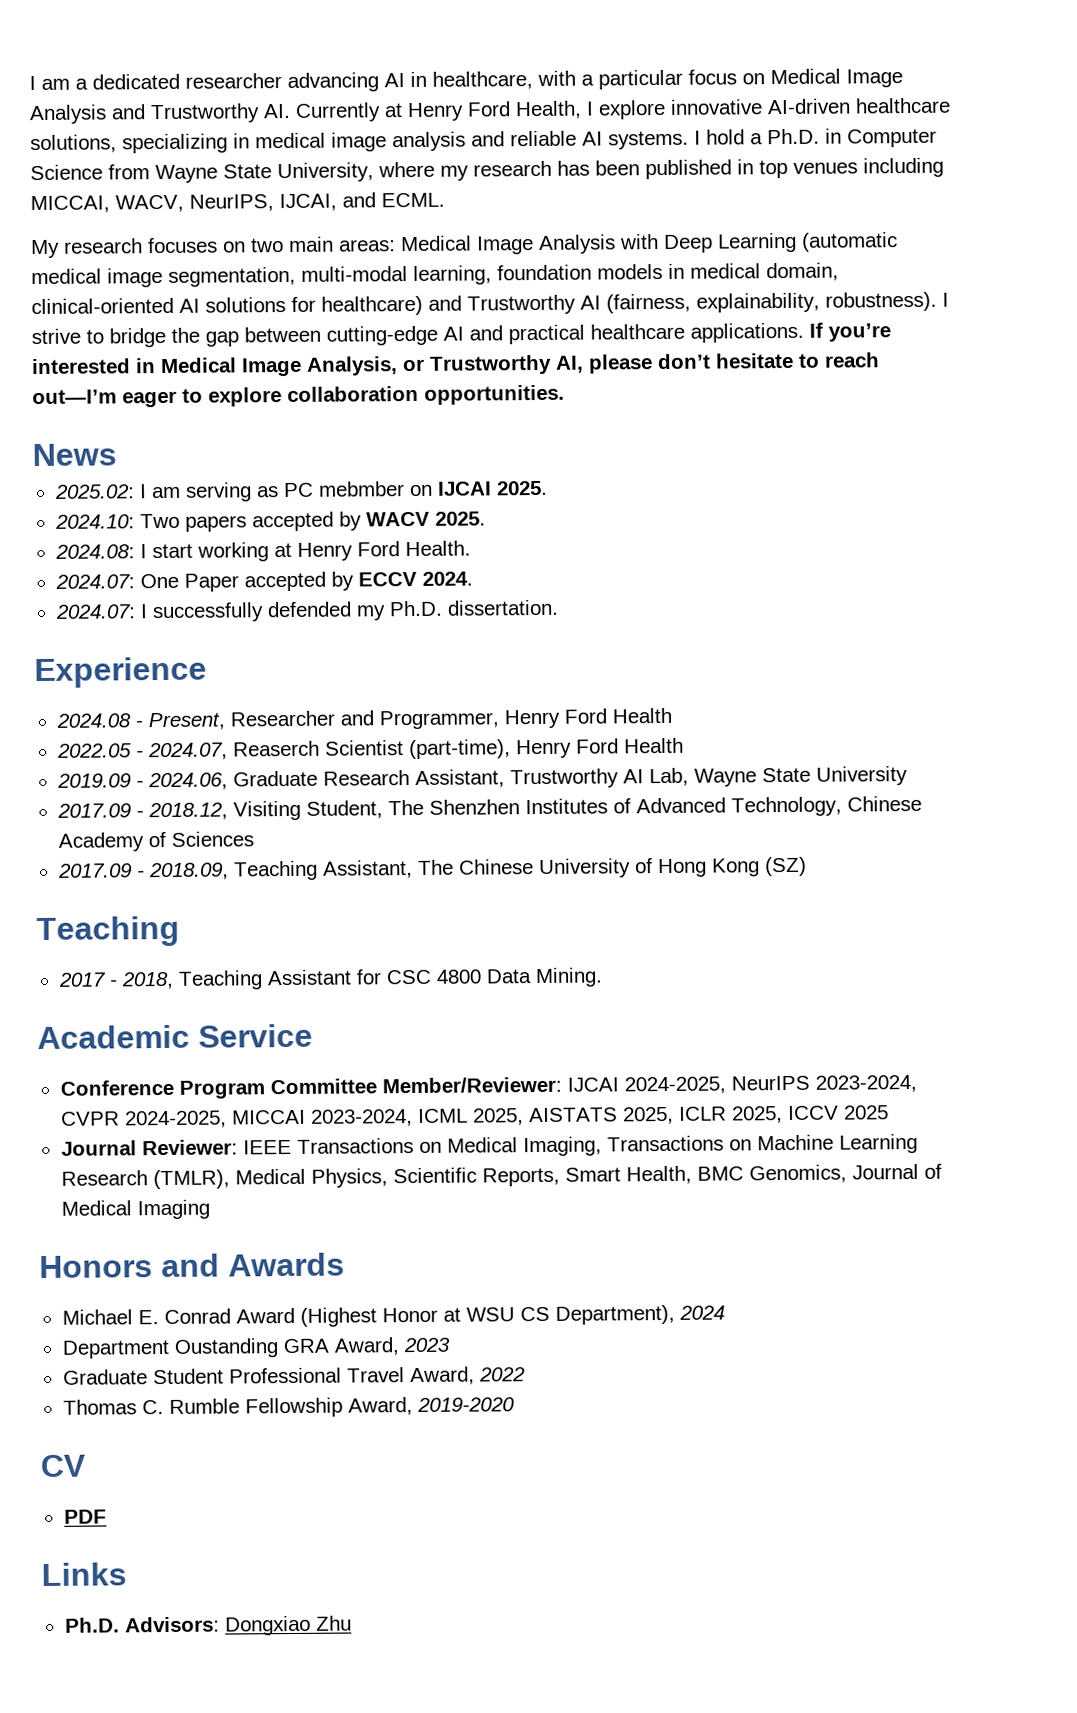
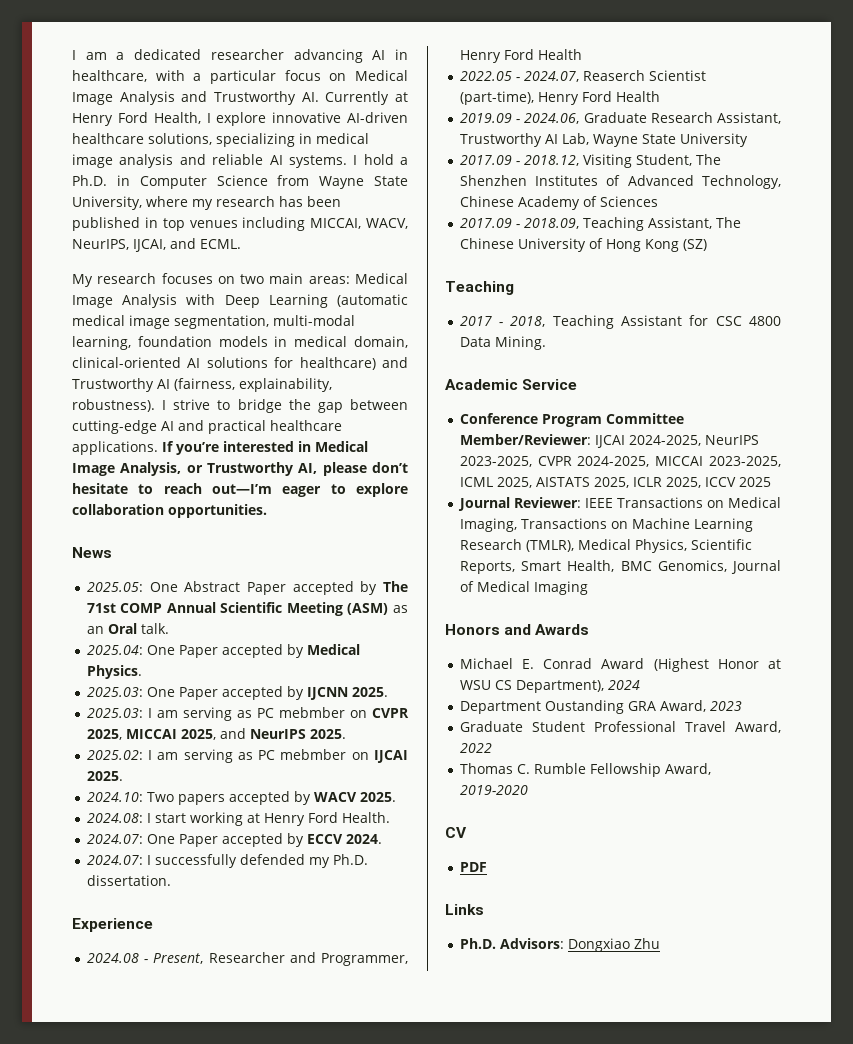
+ 2025.05: One Abstract Paper accepted by The 71st COMP Annual Scientific Meeting (ASM) as an Oral talk.
+ 2025.04: One Paper accepted by Medical Physics.
+ 2025.03: One Paper accepted by IJCNN 2025.
+ 2025.03: I am serving as PC mebmber on CVPR 2025, MICCAI 2025, and NeurIPS 2025.
- Conference Program Committee Member/Reviewer: IJCAI 2024-2025, NeurIPS 2023-2024, CVPR 2024-2025, MICCAI 2023-2024, ICML 2025, AISTATS 2025, ICLR 2025, ICCV 2025
+ Conference Program Committee Member/Reviewer: IJCAI 2024-2025, NeurIPS 2023-2025, CVPR 2024-2025, MICCAI 2023-2025, ICML 2025, AISTATS 2025, ICLR 2025, ICCV 2025

